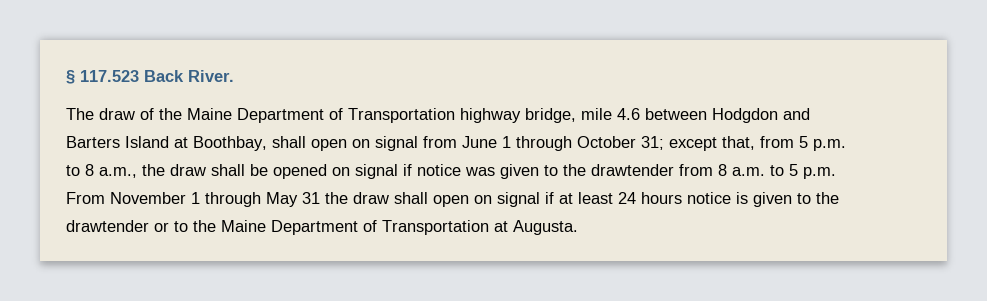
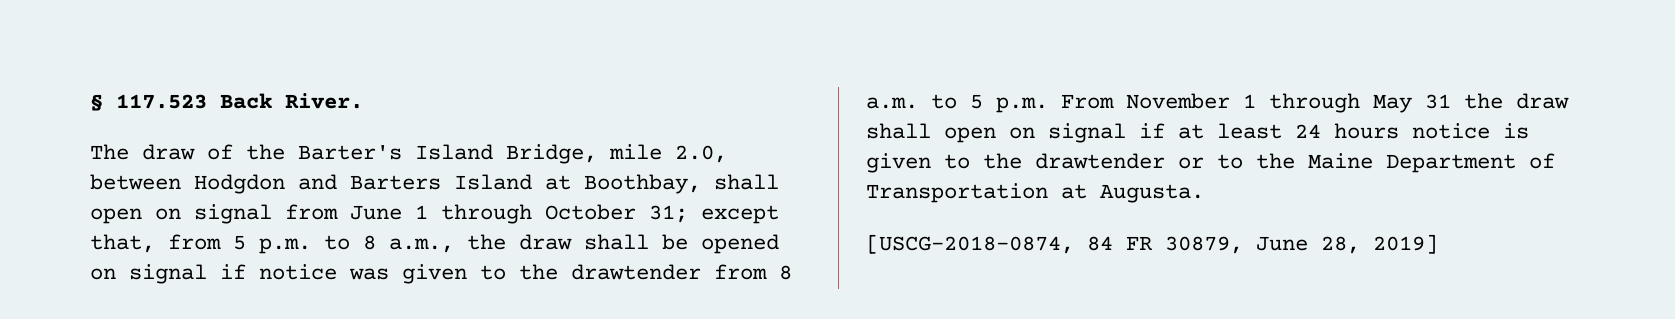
- The draw of the Maine Department of Transportation highway bridge, mile 4.6 between Hodgdon and Barters Island at Boothbay, shall open on signal from June 1 through October 31;
+ The draw of the Barter's Island Bridge, mile 2.0, between Hodgdon and Barters Island at Boothbay, shall open on signal from June 1 through October 31;
+ [USCG-2018-0874, 84 FR 30879, June 28, 2019]

